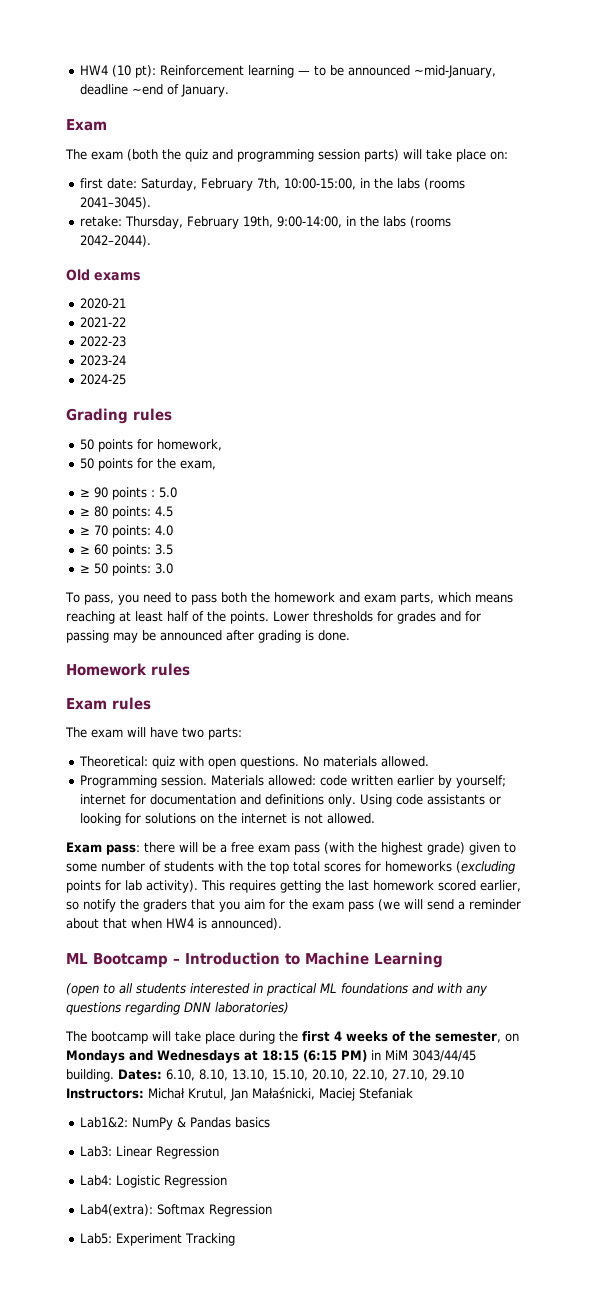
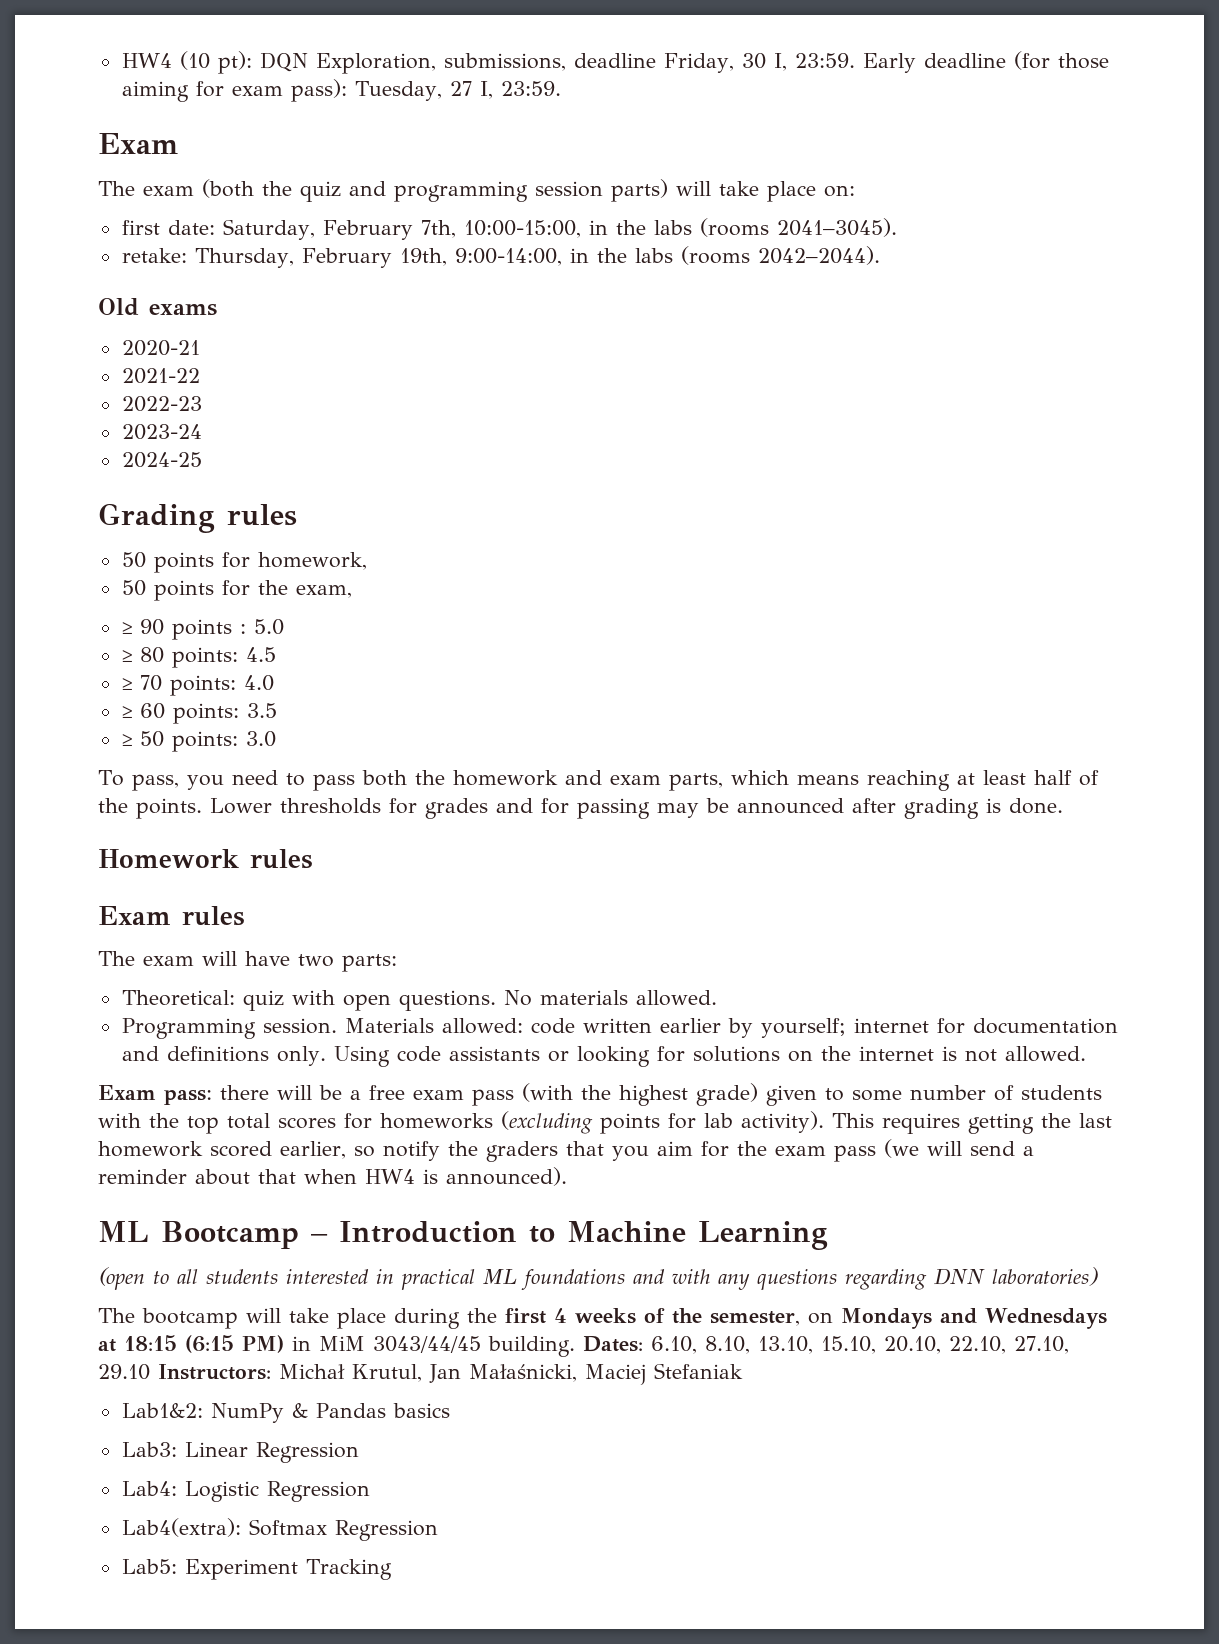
- HW4 (10 pt): Reinforcement learning — to be announced ~mid-January, deadline ~end of January.
+ HW4 (10 pt): DQN Exploration, submissions, deadline Friday, 30 I, 23:59. Early deadline (for those aiming for exam pass): Tuesday, 27 I, 23:59.

